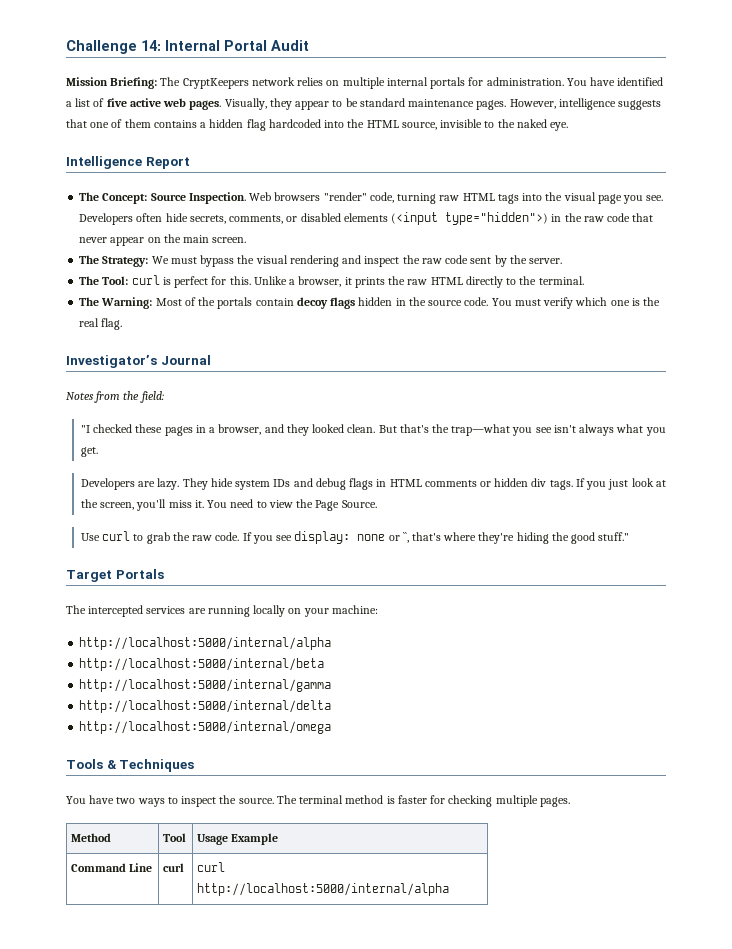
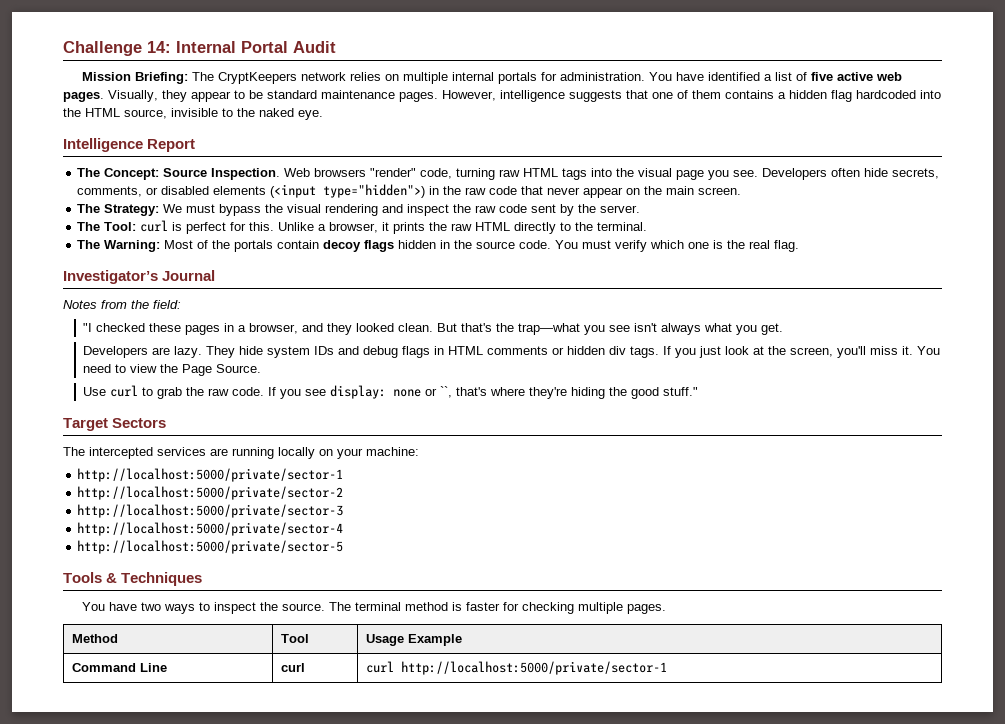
- Target Portals
+ Target Sectors
  The intercepted services are running locally on your machine:
- http://localhost:5000/internal/alpha
- http://localhost:5000/internal/beta
- http://localhost:5000/internal/gamma
- http://localhost:5000/internal/delta
- http://localhost:5000/internal/omega
+ http://localhost:5000/private/sector-1
+ http://localhost:5000/private/sector-2
+ http://localhost:5000/private/sector-3
+ http://localhost:5000/private/sector-4
+ http://localhost:5000/private/sector-5
- Command Line | curl | curl http://localhost:5000/internal/alpha
+ Command Line | curl | curl http://localhost:5000/private/sector-1

